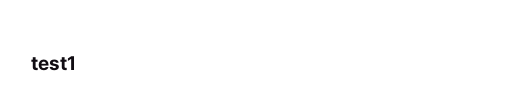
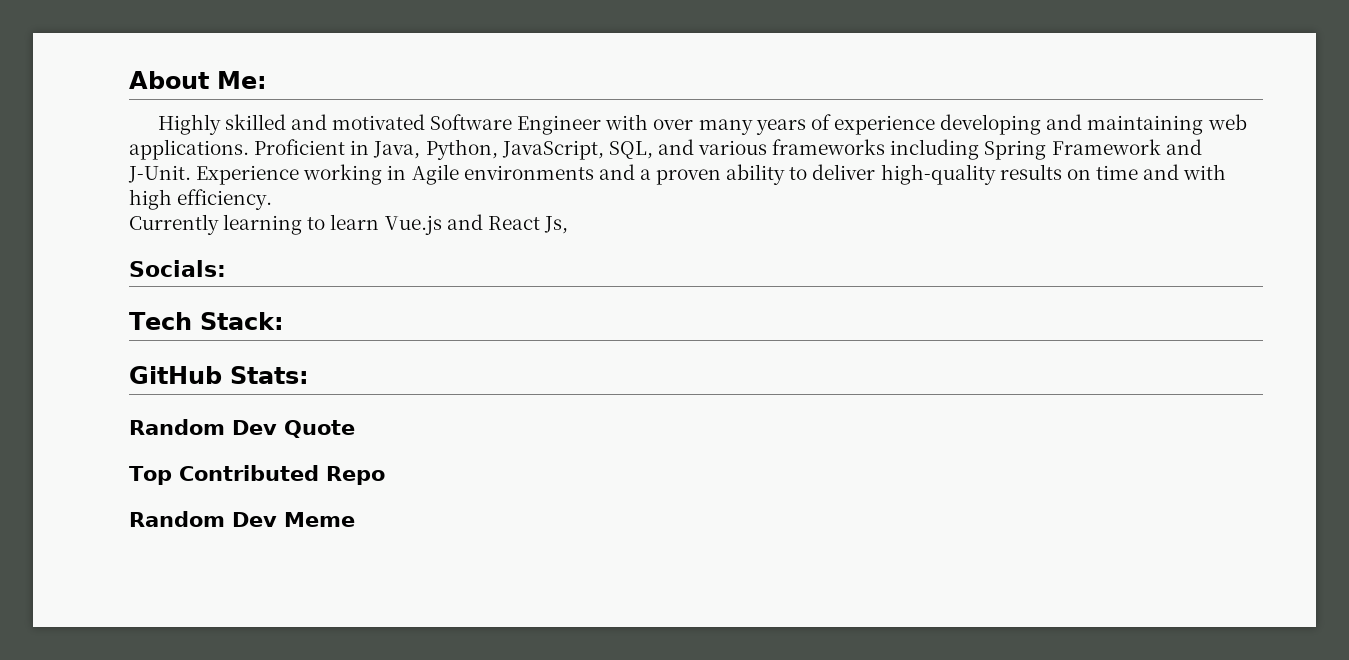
- test1
+ About Me:
+ Highly skilled and motivated Software Engineer with over many years of experience developing and maintaining web applications. Proficient in Java, Python, JavaScript, SQL, and various frameworks including Spring Framework and J-Unit. Experience working in Agile environments and a proven ability to deliver high-quality results on time and with high efficiency.
+ Currently learning to learn Vue.js and React Js,
+ Socials:
+ Tech Stack:
+ GitHub Stats:
+ Random Dev Quote
+ Top Contributed Repo
+ Random Dev Meme

